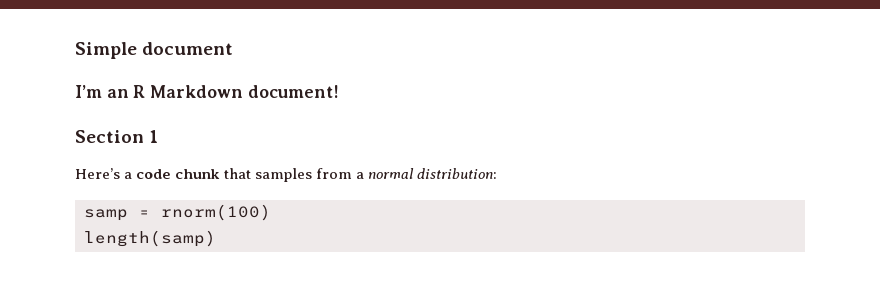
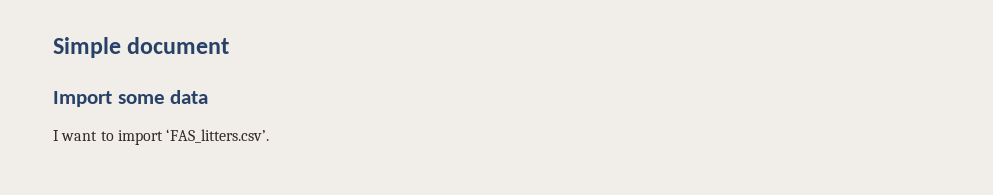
- I’m an R Markdown document!
- Section 1
- Here’s a code chunk that samples from a normal distribution:
- samp = rnorm(100)
- length(samp)
+ Import some data
+ I want to import ‘FAS_litters.csv’.

